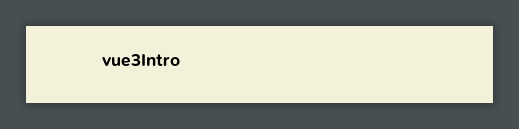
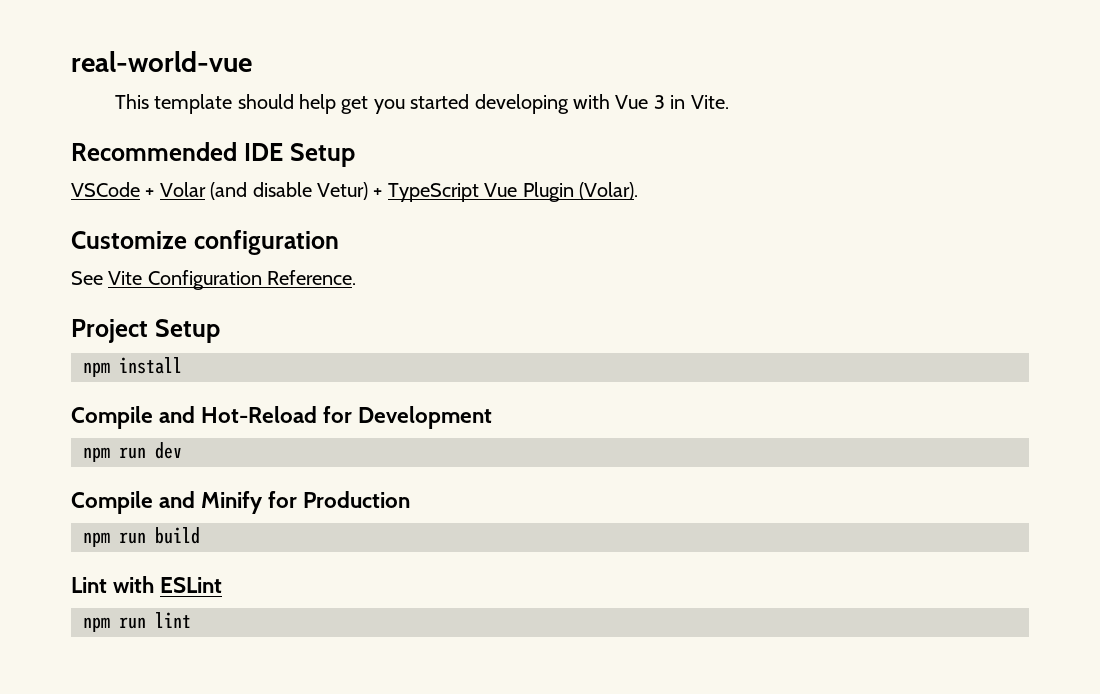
- vue3Intro
+ real-world-vue
+ This template should help get you started developing with Vue 3 in Vite.
+ Recommended IDE Setup
+ VSCode + Volar (and disable Vetur) + TypeScript Vue Plugin (Volar).
+ Customize configuration
+ See Vite Configuration Reference.
+ Project Setup
+ npm install
+ Compile and Hot-Reload for Development
+ npm run dev
+ Compile and Minify for Production
+ npm run build
+ Lint with ESLint
+ npm run lint

